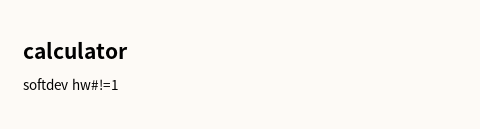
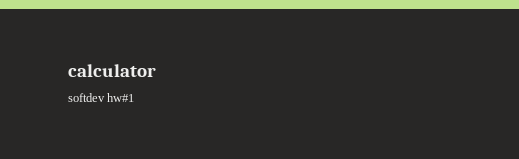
- softdev hw#!=1
+ softdev hw#1

